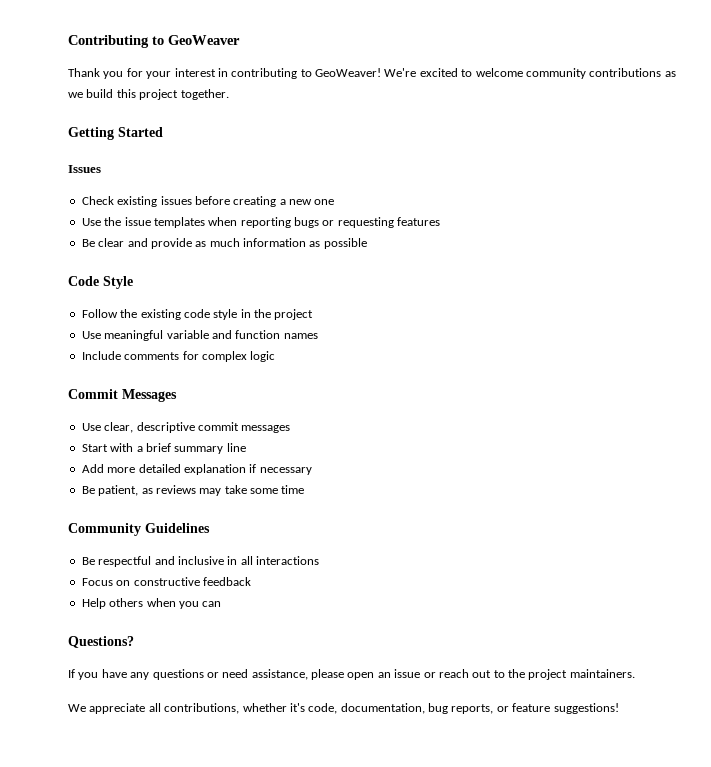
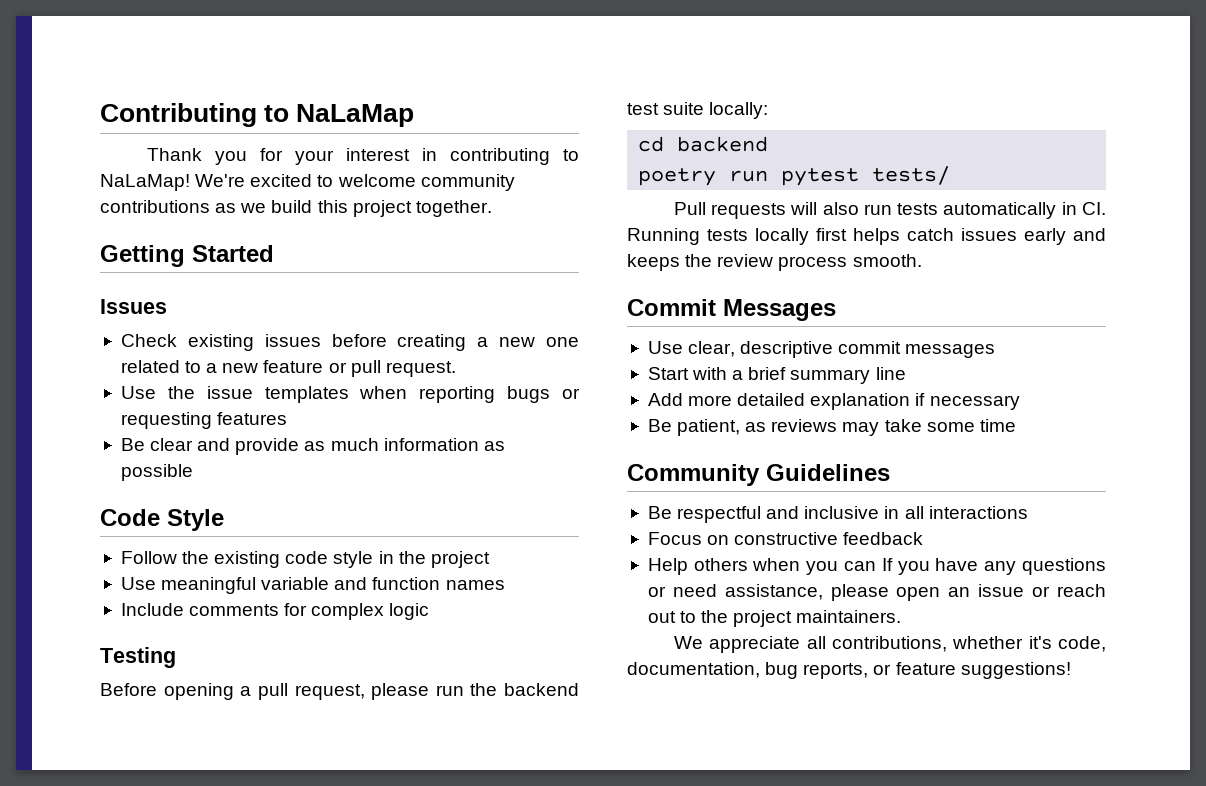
- Contributing to GeoWeaver
+ Contributing to NaLaMap
- Thank you for your interest in contributing to GeoWeaver!
+ Thank you for your interest in contributing to NaLaMap!
- Check existing issues before creating a new one
+ Check existing issues before creating a new one related to a new feature or pull request.
+ Testing
+ Before opening a pull request, please run the backend test suite locally:
+ cd backend
+ poetry run pytest tests/
+ Pull requests will also run tests automatically in CI. Running tests locally first helps catch issues early and keeps the review process smooth.
- Help others when you can
- Questions?
- If you have any questions or need assistance, please open an issue or reach out to the project maintainers.
+ Help others when you can If you have any questions or need assistance, please open an issue or reach out to the project maintainers.

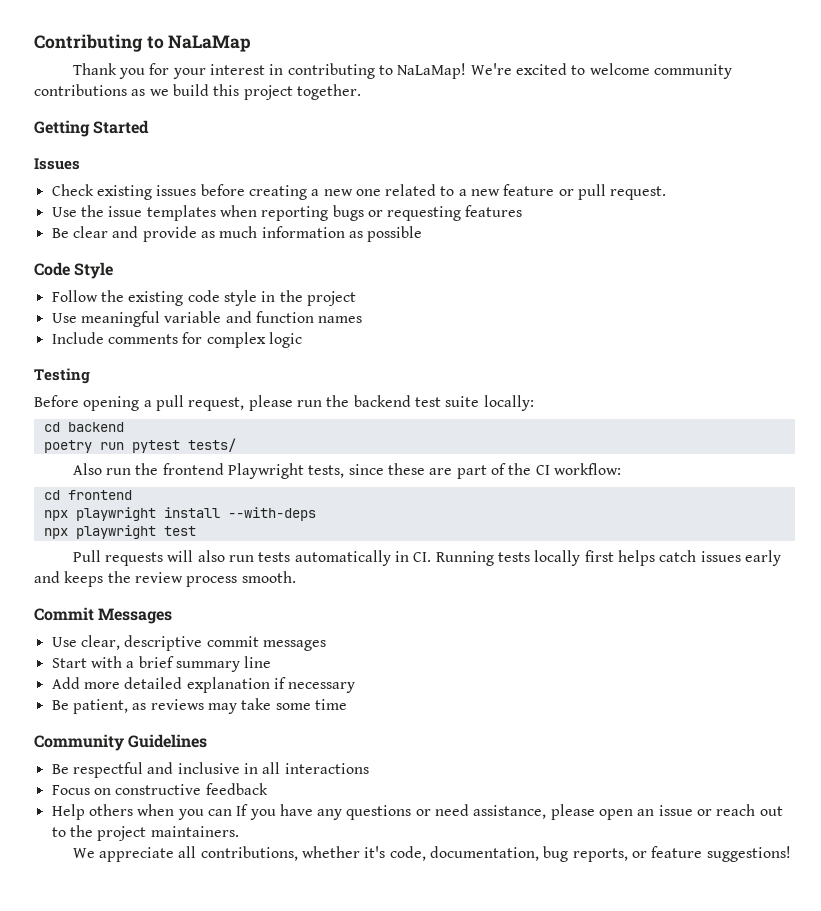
+ Also run the frontend Playwright tests, since these are part of the CI workflow:
+ cd frontend
+ npx playwright install --with-deps
+ npx playwright test

